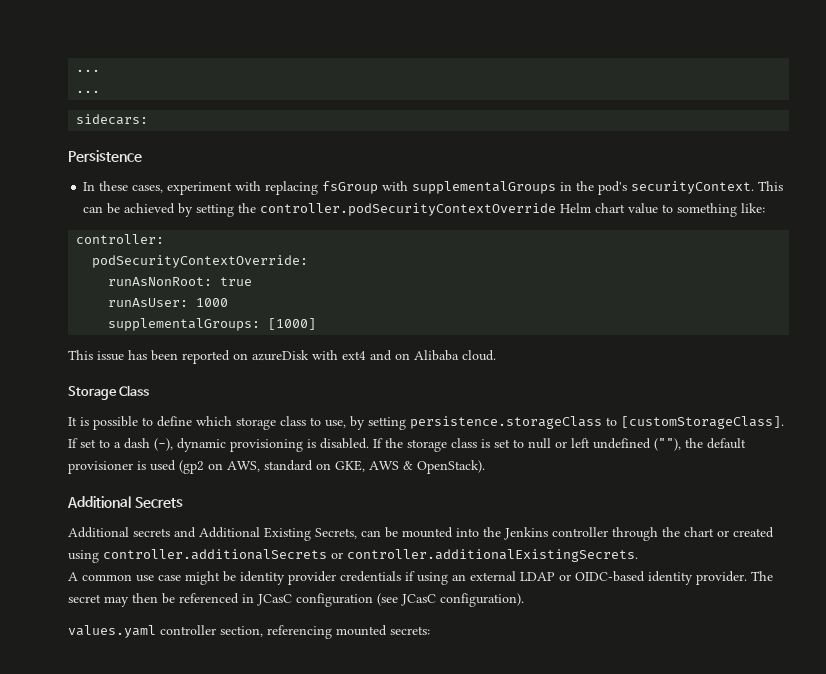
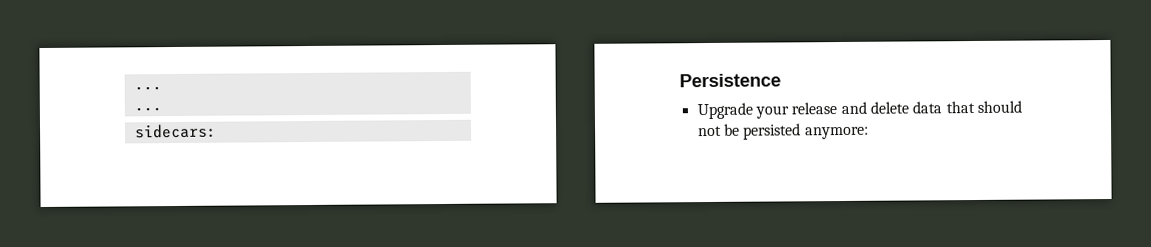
- In these cases, experiment with replacing fsGroup with supplementalGroups in the pod's securityContext. This can be achieved by setting the controller.podSecurityContextOverride Helm chart value to something like:
- controller:
- podSecurityContextOverride:
- runAsNonRoot: true
- runAsUser: 1000
- supplementalGroups: [1000]
- This issue has been reported on azureDisk with ext4 and on Alibaba cloud.
- Storage Class
- It is possible to define which storage class to use, by setting persistence.storageClass to [customStorageClass]. If set to a dash (-), dynamic provisioning is disabled. If the storage class is set to null or left undefined (""), the default provisioner is used (gp2 on AWS, standard on GKE, AWS & OpenStack).
- Additional Secrets
- Additional secrets and Additional Existing Secrets, can be mounted into the Jenkins controller through the chart or created using controller.additionalSecrets or controller.additionalExistingSecrets.
- A common use case might be identity provider credentials if using an external LDAP or OIDC-based identity provider. The secret may then be referenced in JCasC configuration (see JCasC configuration).
- values.yaml controller section, referencing mounted secrets:
+ Upgrade your release and delete data that should not be persisted anymore:

